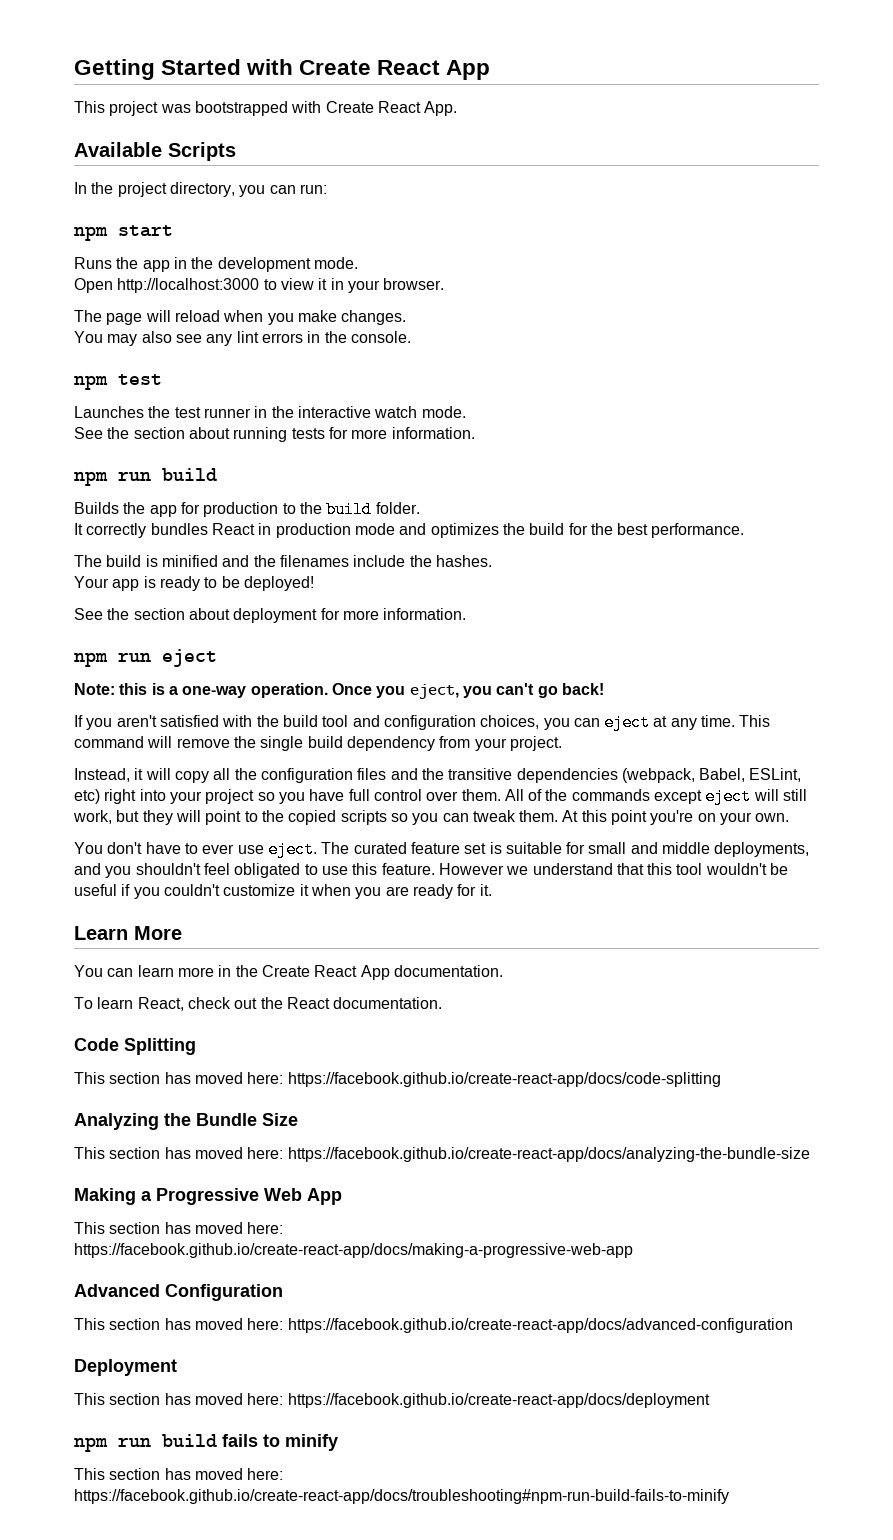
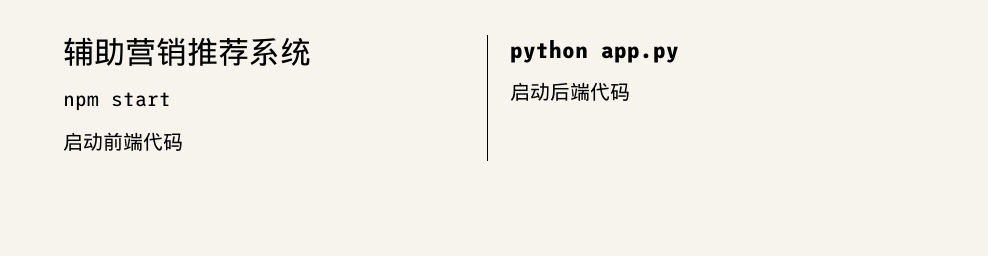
- Getting Started with Create React App
- This project was bootstrapped with Create React App.
- Available Scripts
- In the project directory, you can run:
+ 辅助营销推荐系统
  npm start
- Runs the app in the development mode.
- Open http://localhost:3000 to view it in your browser.
- The page will reload when you make changes.
- You may also see any lint errors in the console.
- npm test
- Launches the test runner in the interactive watch mode.
- See the section about running tests for more information.
- npm run build
- Builds the app for production to the build folder.
- It correctly bundles React in production mode and optimizes the build for the best performance.
- The build is minified and the filenames include the hashes.
- Your app is ready to be deployed!
- See the section about deployment for more information.
- npm run eject
- Note: this is a one-way operation. Once you eject, you can't go back!
- If you aren't satisfied with the build tool and configuration choices, you can eject at any time. This command will remove the single build dependency from your project.
- Instead, it will copy all the configuration files and the transitive dependencies (webpack, Babel, ESLint, etc) right into your project so you have full control over them. All of the commands except eject will still work, but they will point to the copied scripts so you can tweak them. At this point you're on your own.
- You don't have to ever use eject. The curated feature set is suitable for small and middle deployments, and you shouldn't feel obligated to use this feature. However we understand that this tool wouldn't be useful if you couldn't customize it when you are ready for it.
- Learn More
- You can learn more in the Create React App documentation.
- To learn React, check out the React documentation.
- Code Splitting
- This section has moved here: https://facebook.github.io/create-react-app/docs/code-splitting
- Analyzing the Bundle Size
- This section has moved here: https://facebook.github.io/create-react-app/docs/analyzing-the-bundle-size
- Making a Progressive Web App
- This section has moved here: https://facebook.github.io/create-react-app/docs/making-a-progressive-web-app
- Advanced Configuration
- This section has moved here: https://facebook.github.io/create-react-app/docs/advanced-configuration
- Deployment
- This section has moved here: https://facebook.github.io/create-react-app/docs/deployment
- npm run build fails to minify
- This section has moved here: https://facebook.github.io/create-react-app/docs/troubleshooting#npm-run-build-fails-to-minify
+ 启动前端代码
+ python app.py
+ 启动后端代码

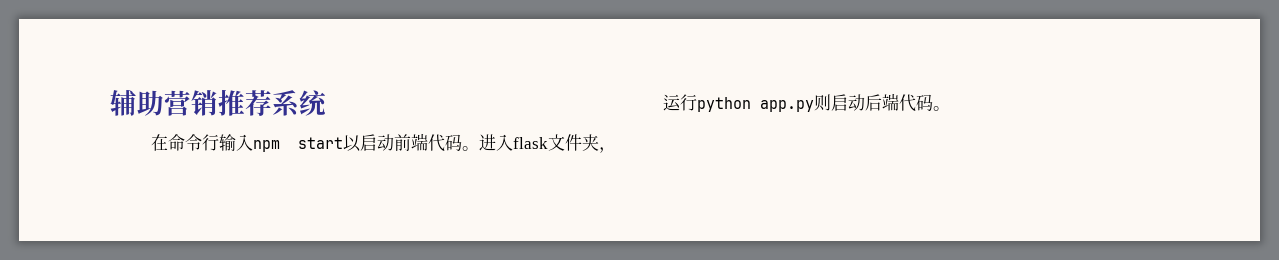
- npm start
- 启动前端代码
- python app.py
- 启动后端代码
+ 在命令行输入npm start以启动前端代码。进入flask文件夹，运行python app.py则启动后端代码。

